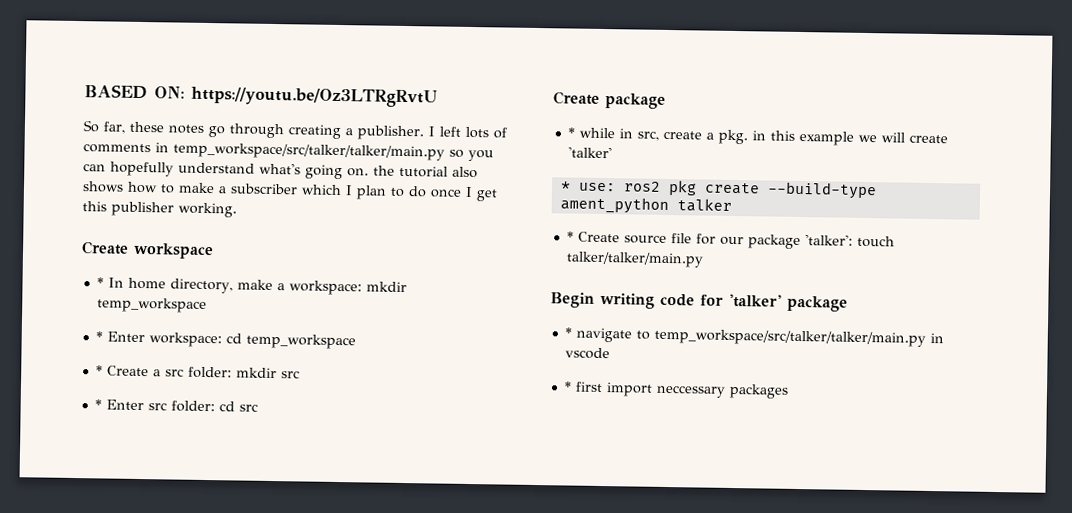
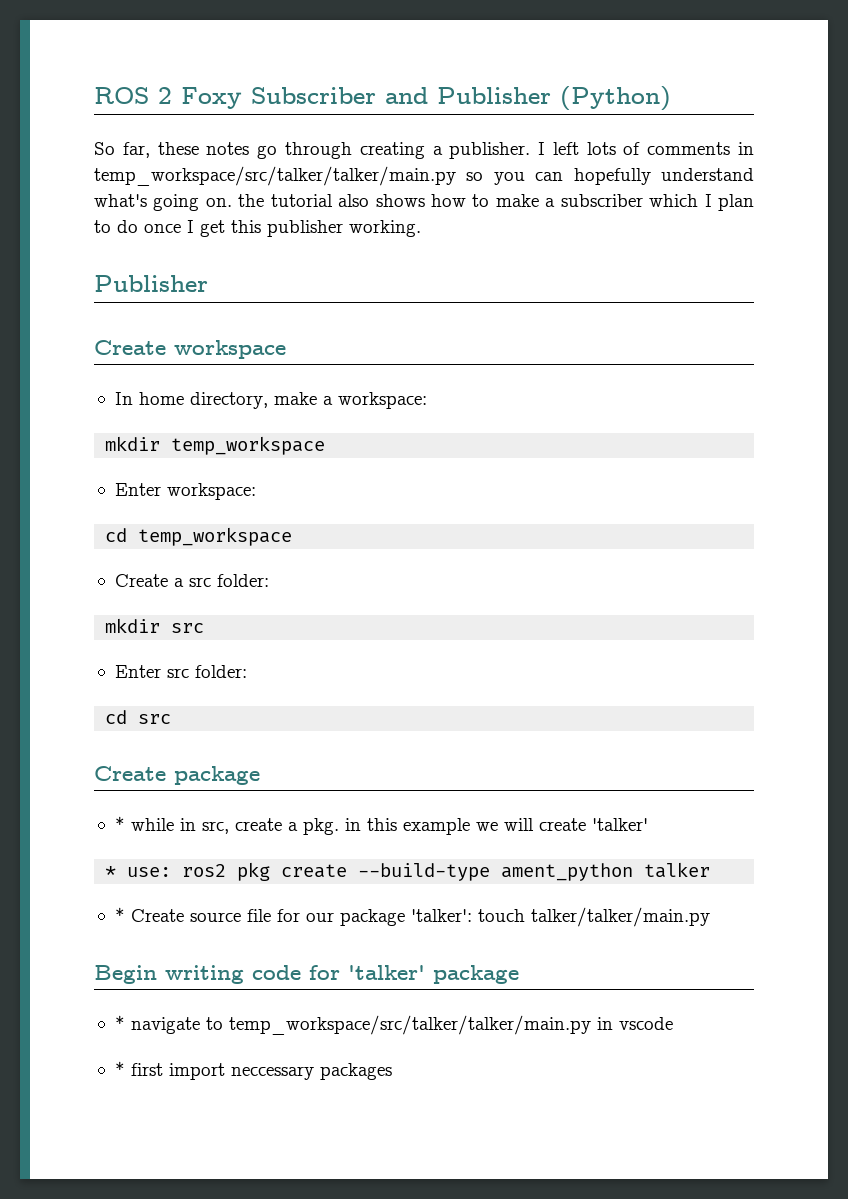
- BASED ON: https://youtu.be/Oz3LTRgRvtU
+ ROS 2 Foxy Subscriber and Publisher (Python)
  I left lots of comments in temp_workspace/src/talker/talker/main.py so you can hopefully understand what's going on. the tutorial also shows how to make a subscriber which I plan to do once I get this publisher working.
+ Publisher
- * In home directory, make a workspace: mkdir temp_workspace
+ In home directory, make a workspace:
+ mkdir temp_workspace
- * Enter workspace: cd temp_workspace
+ Enter workspace:
+ cd temp_workspace
- * Create a src folder: mkdir src
+ Create a src folder:
+ mkdir src
- * Enter src folder: cd src
+ Enter src folder:
+ cd src

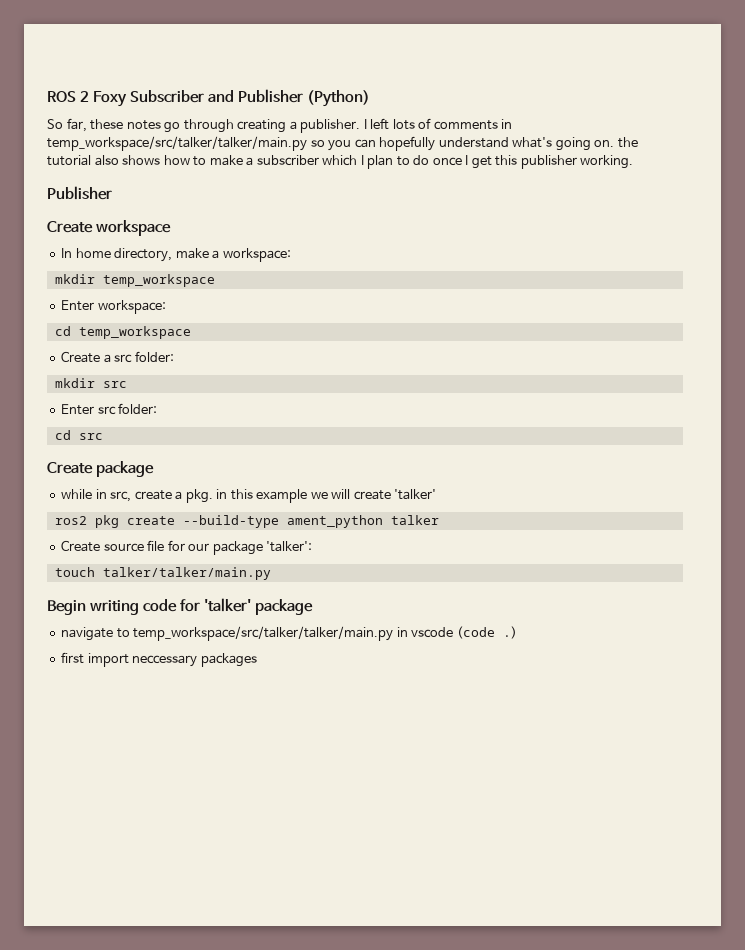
- * while in src, create a pkg. in this example we will create 'talker'
+ while in src, create a pkg. in this example we will create 'talker'
- * use: ros2 pkg create --build-type ament_python talker
+ ros2 pkg create --build-type ament_python talker
- * Create source file for our package 'talker': touch talker/talker/main.py
+ Create source file for our package 'talker':
+ touch talker/talker/main.py
- * navigate to temp_workspace/src/talker/talker/main.py in vscode
- * first import neccessary packages
+ navigate to temp_workspace/src/talker/talker/main.py in vscode (code .)
+ first import neccessary packages

